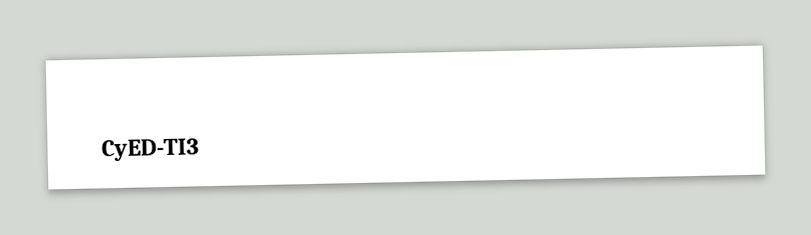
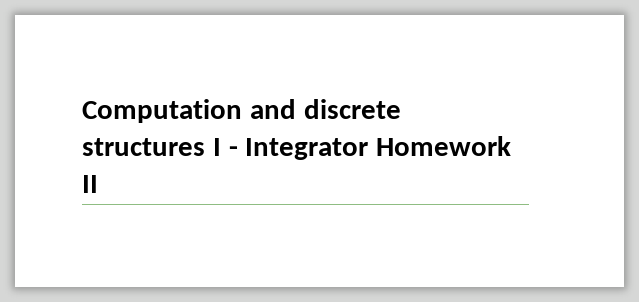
- CyED-TI3
+ Computation and discrete structures I - Integrator Homework II

